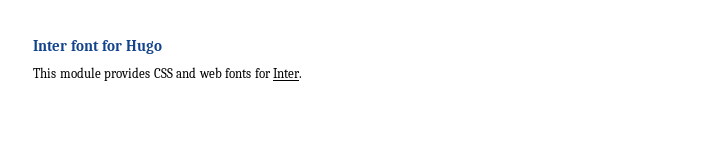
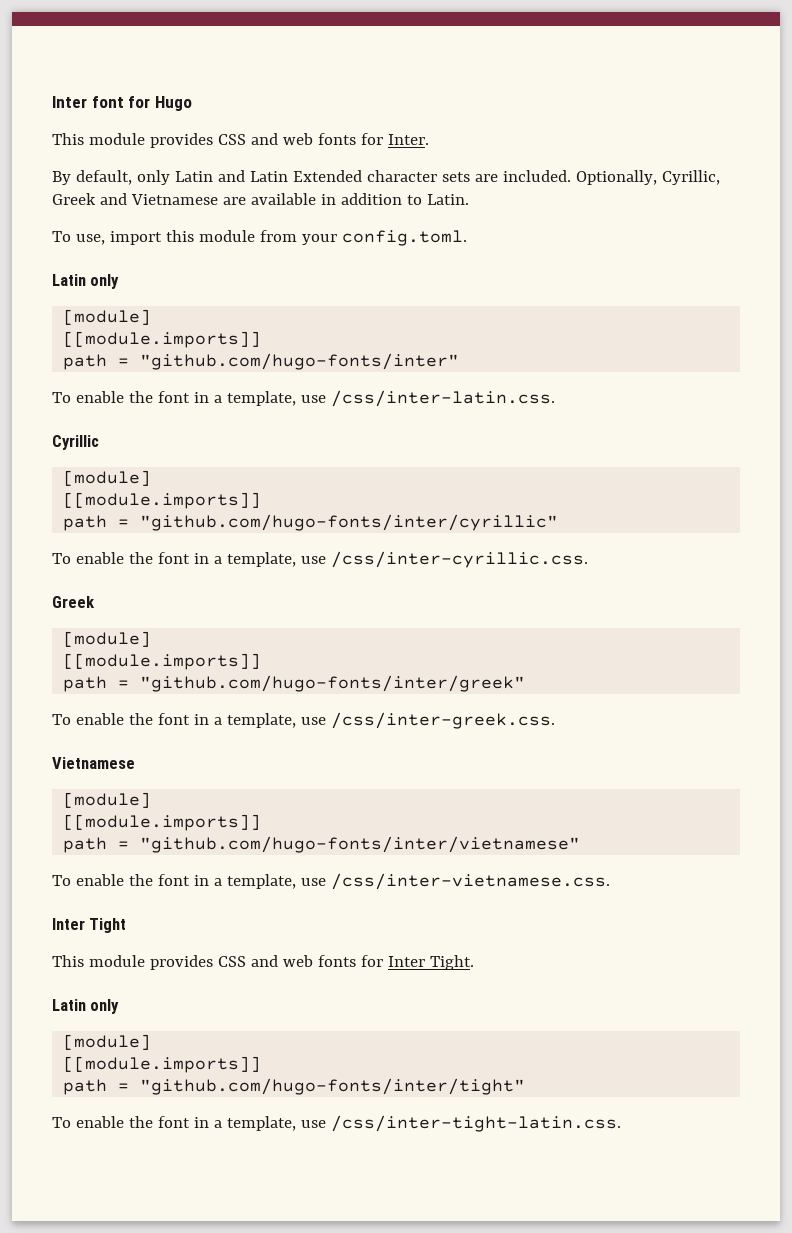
+ By default, only Latin and Latin Extended character sets are included. Optionally, Cyrillic, Greek and Vietnamese are available in addition to Latin.
+ To use, import this module from your config.toml.
+ Latin only
+ [module]
+ [[module.imports]]
+ path = "github.com/hugo-fonts/inter"
+ To enable the font in a template, use /css/inter-latin.css.
+ Cyrillic
+ [module]
+ [[module.imports]]
+ path = "github.com/hugo-fonts/inter/cyrillic"
+ To enable the font in a template, use /css/inter-cyrillic.css.
+ Greek
+ [module]
+ [[module.imports]]
+ path = "github.com/hugo-fonts/inter/greek"
+ To enable the font in a template, use /css/inter-greek.css.
+ Vietnamese
+ [module]
+ [[module.imports]]
+ path = "github.com/hugo-fonts/inter/vietnamese"
+ To enable the font in a template, use /css/inter-vietnamese.css.
+ Inter Tight
+ This module provides CSS and web fonts for Inter Tight.
+ Latin only
+ [module]
+ [[module.imports]]
+ path = "github.com/hugo-fonts/inter/tight"
+ To enable the font in a template, use /css/inter-tight-latin.css.

